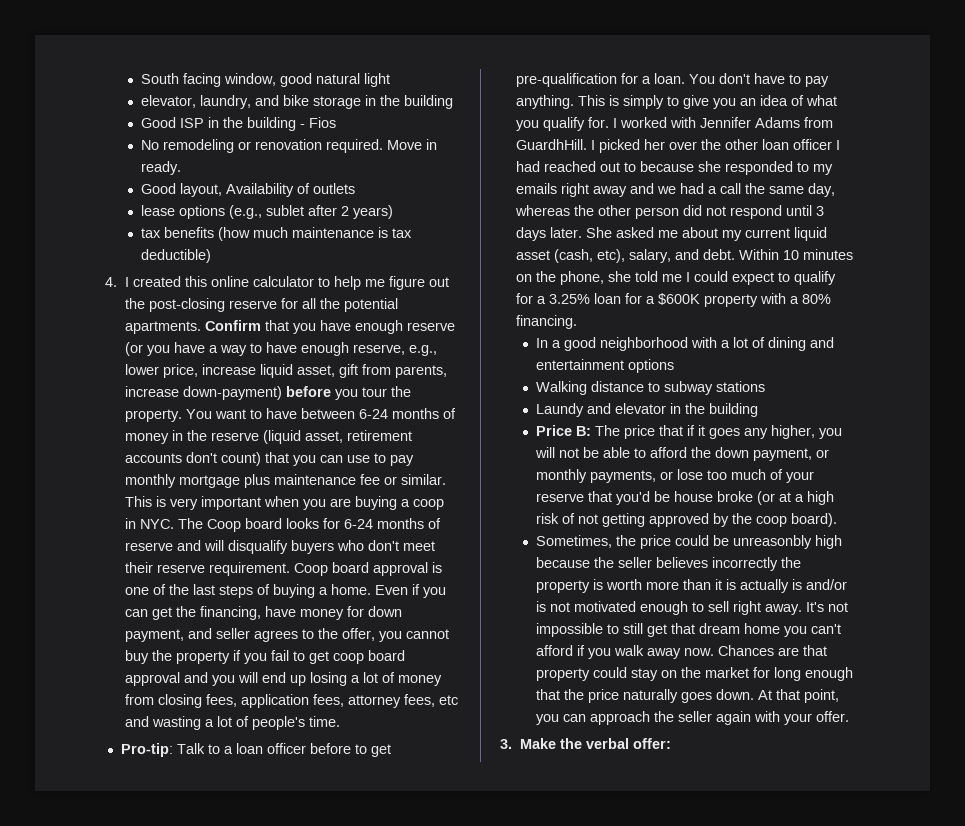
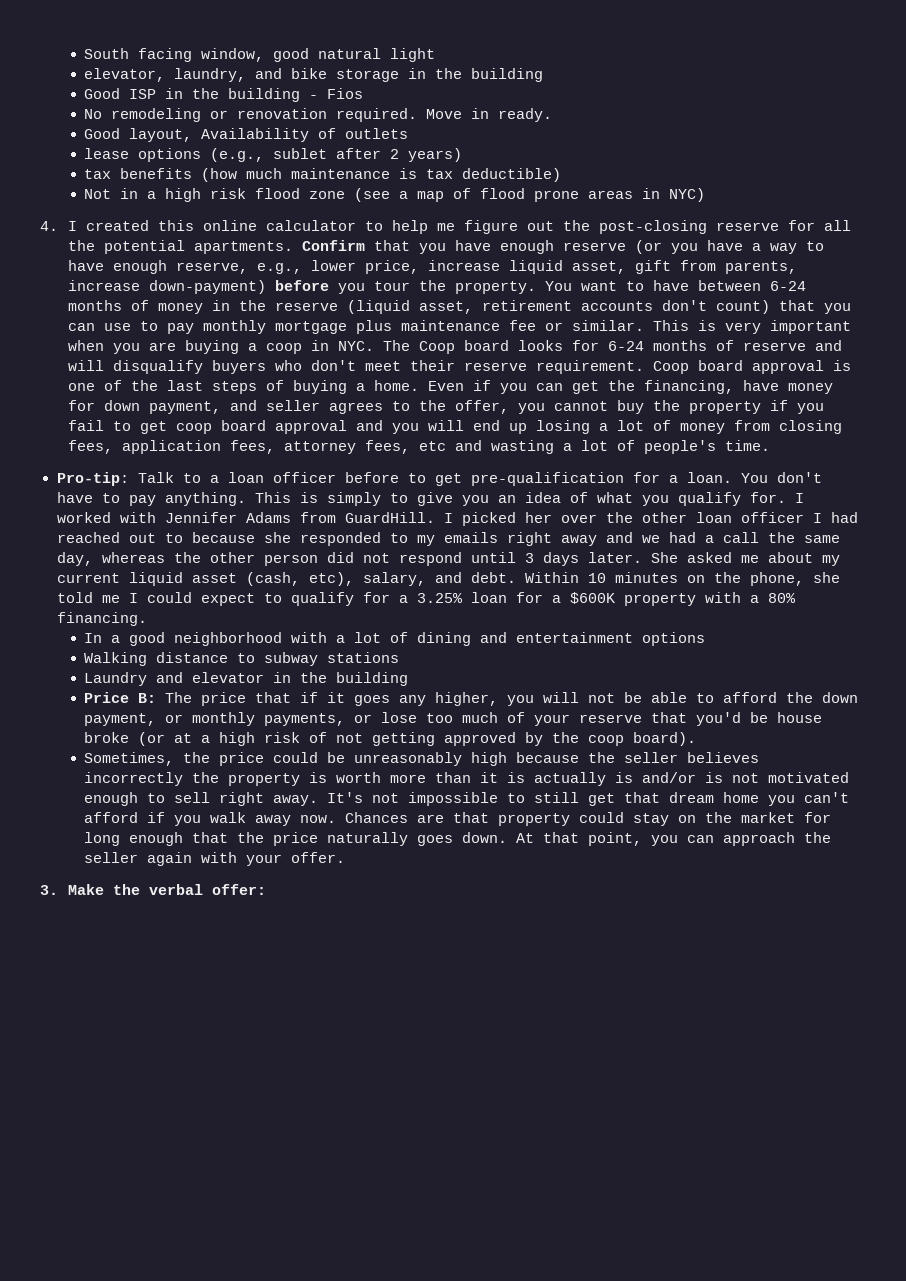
+ Not in a high risk flood zone (see a map of flood prone areas in NYC)
- I worked with Jennifer Adams from GuardhHill.
+ I worked with Jennifer Adams from GuardHill.
- Laundy and elevator in the building
+ Laundry and elevator in the building
- Sometimes, the price could be unreasonbly high because the seller believes incorrectly the property is worth more than it is actually is and/or is not motivated enough to sell right away.
+ Sometimes, the price could be unreasonably high because the seller believes incorrectly the property is worth more than it is actually is and/or is not motivated enough to sell right away.

